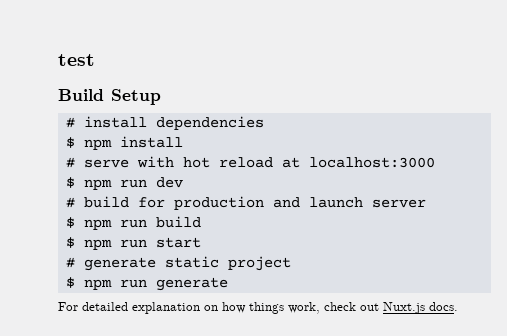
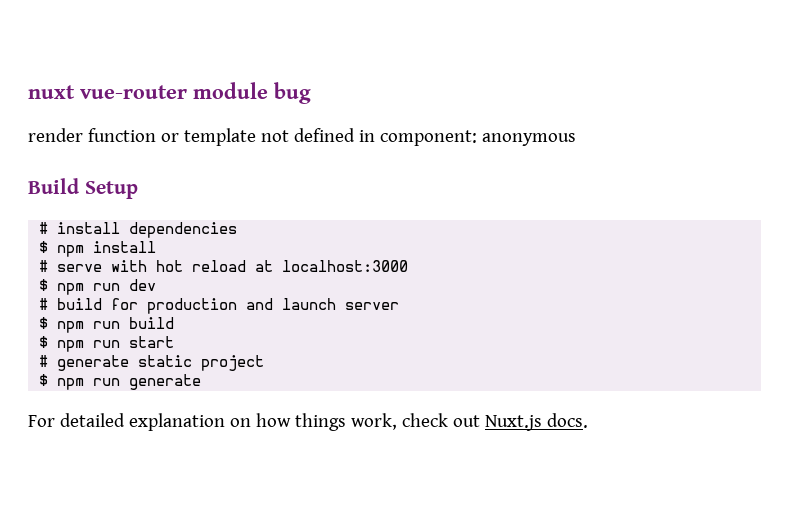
- test
+ nuxt vue-router module bug
+ render function or template not defined in component: anonymous

